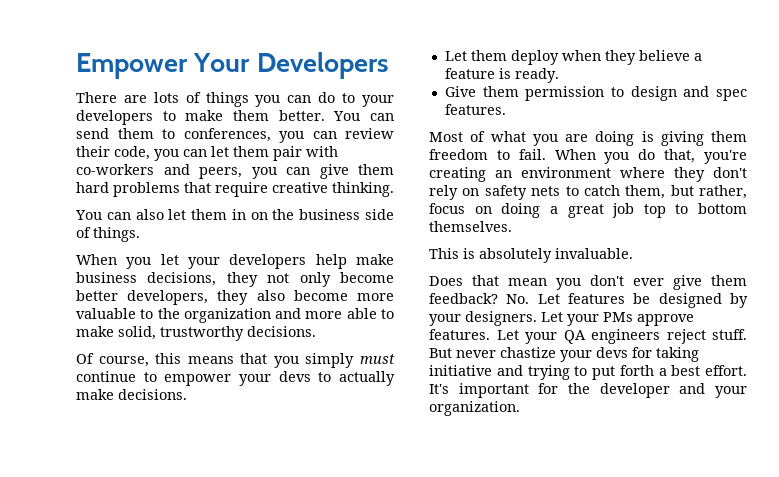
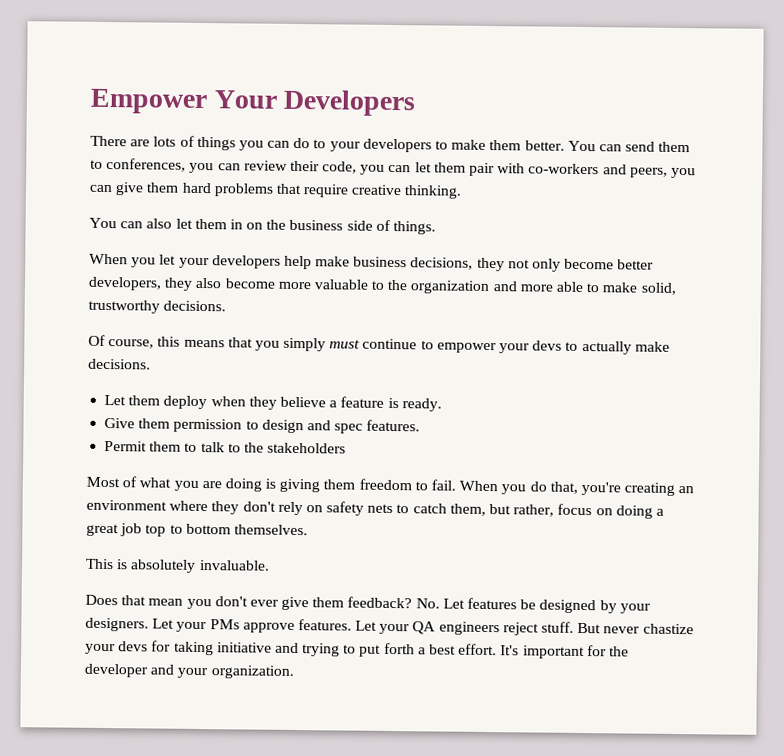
+ Permit them to talk to the stakeholders

